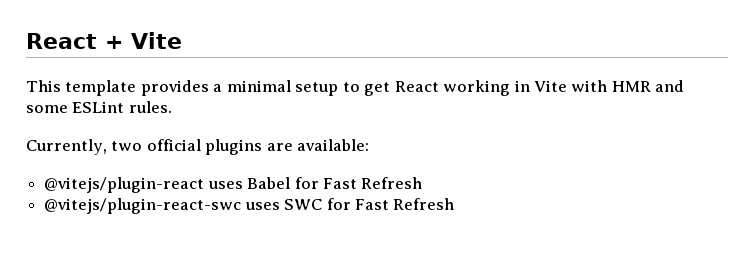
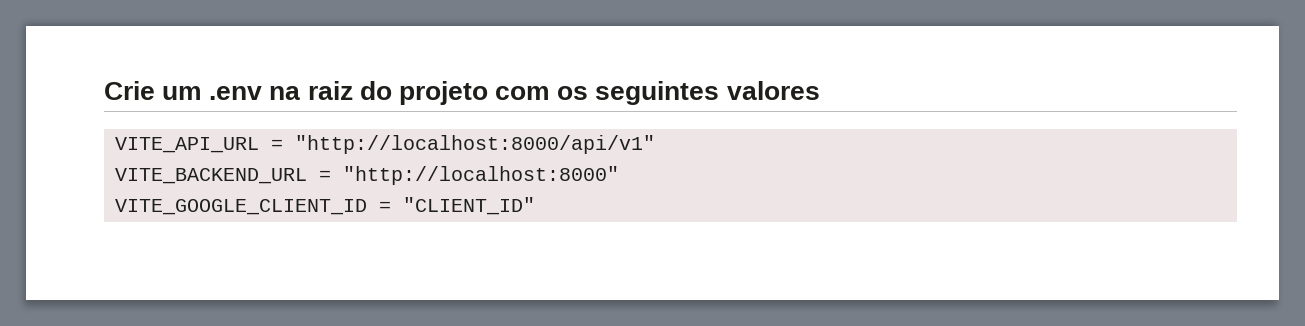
- React + Vite
- This template provides a minimal setup to get React working in Vite with HMR and some ESLint rules.
- Currently, two official plugins are available:
- @vitejs/plugin-react uses Babel for Fast Refresh
- @vitejs/plugin-react-swc uses SWC for Fast Refresh
+ Crie um .env na raiz do projeto com os seguintes valores
+ VITE_API_URL = "http://localhost:8000/api/v1"
+ VITE_BACKEND_URL = "http://localhost:8000"
+ VITE_GOOGLE_CLIENT_ID = "CLIENT_ID"

